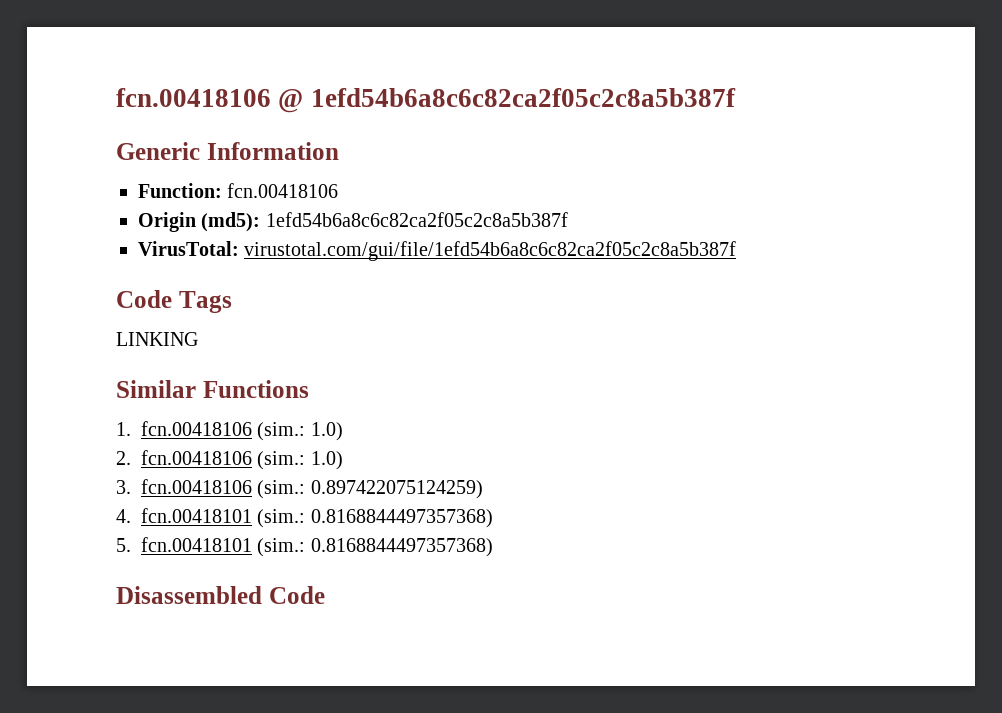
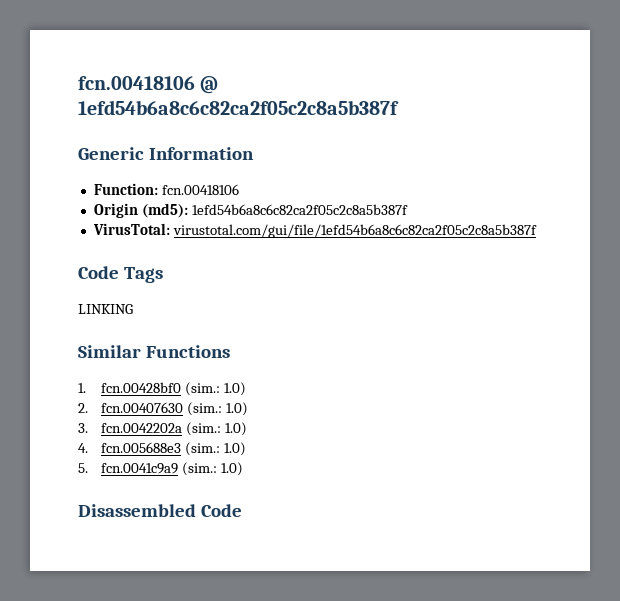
- 1. fcn.00418106 (sim.: 1.0)
+ 1. fcn.00428bf0 (sim.: 1.0)
- 2. fcn.00418106 (sim.: 1.0)
+ 2. fcn.00407630 (sim.: 1.0)
- 3. fcn.00418106 (sim.: 0.897422075124259)
- 4. fcn.00418101 (sim.: 0.8168844497357368)
- 5. fcn.00418101 (sim.: 0.8168844497357368)
+ 3. fcn.0042202a (sim.: 1.0)
+ 4. fcn.005688e3 (sim.: 1.0)
+ 5. fcn.0041c9a9 (sim.: 1.0)

